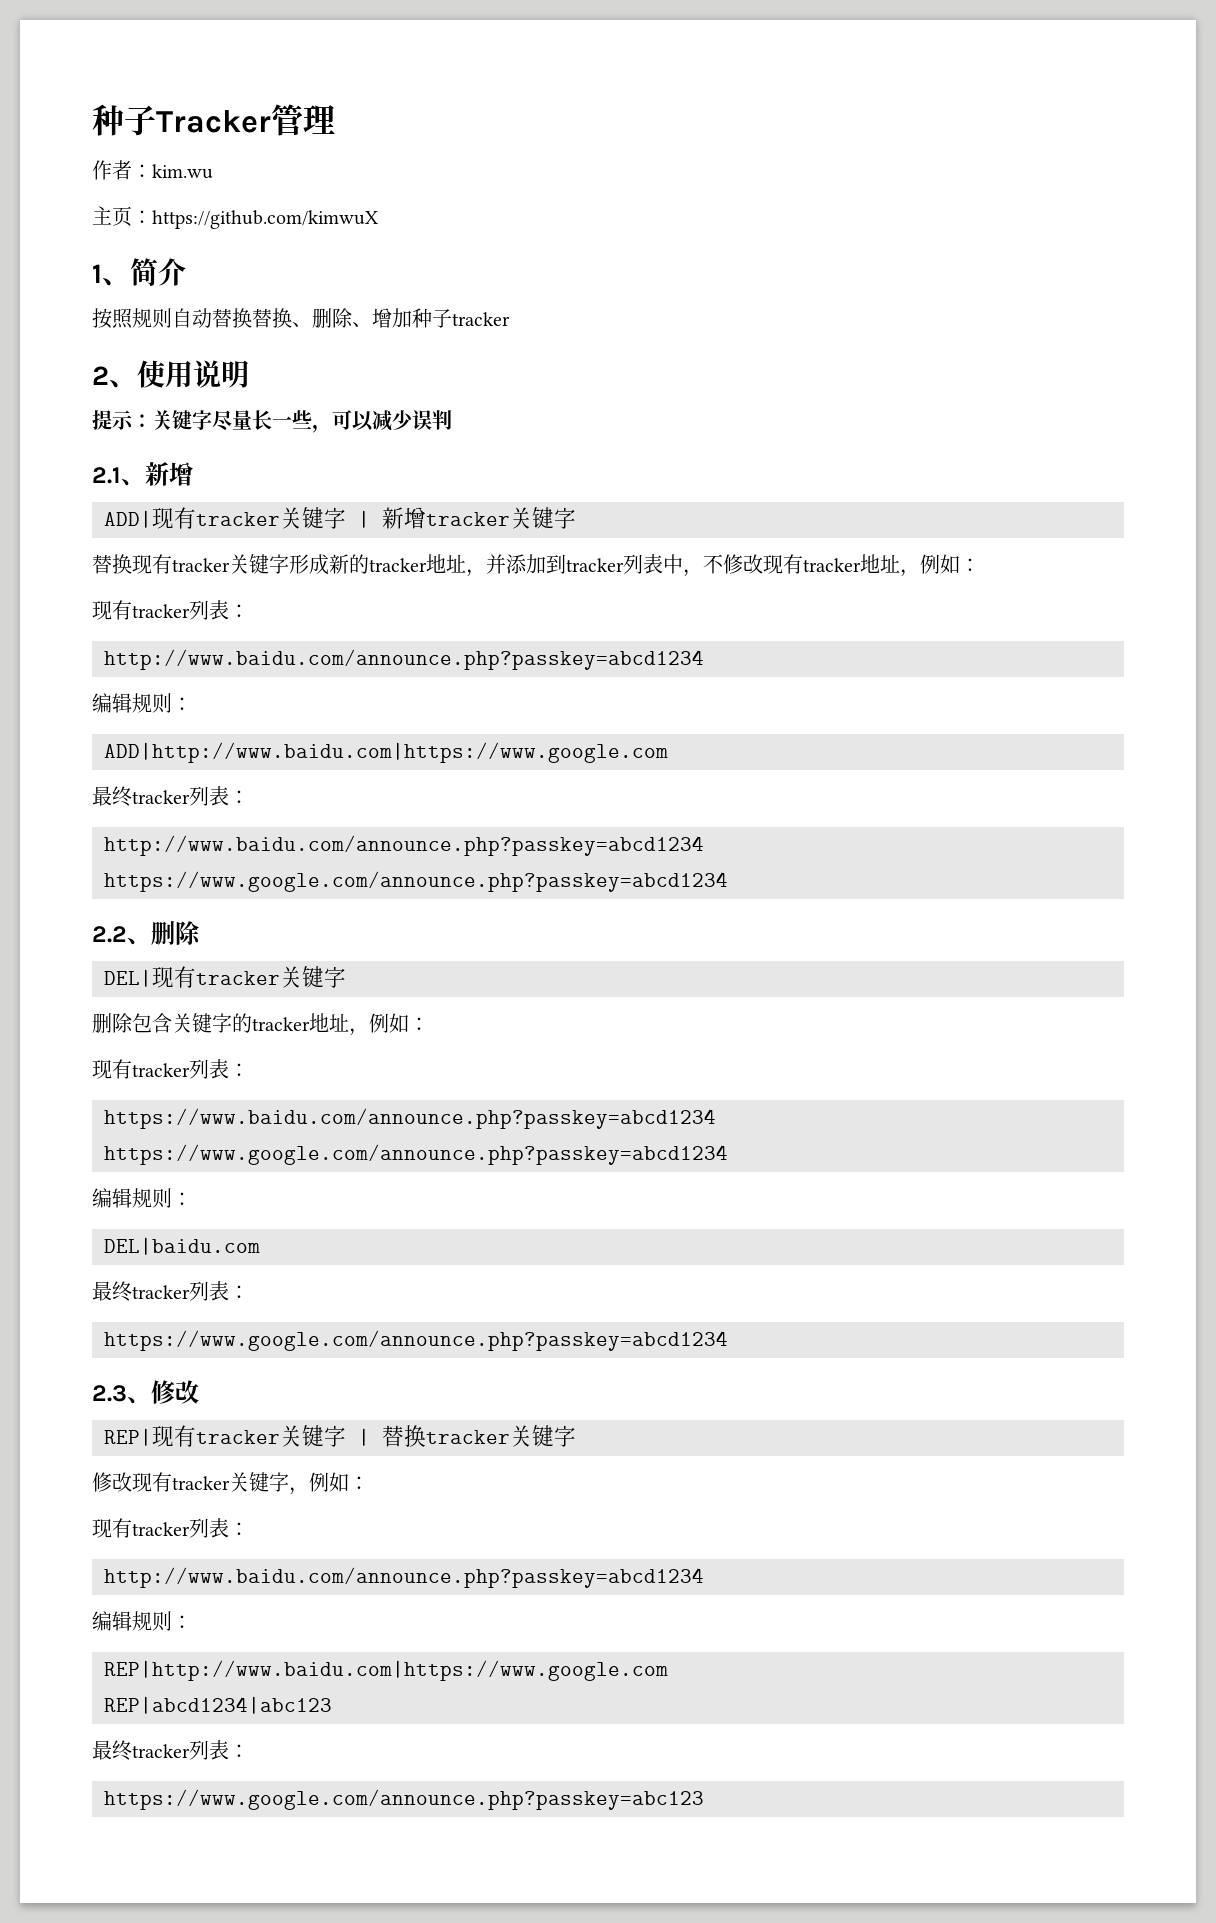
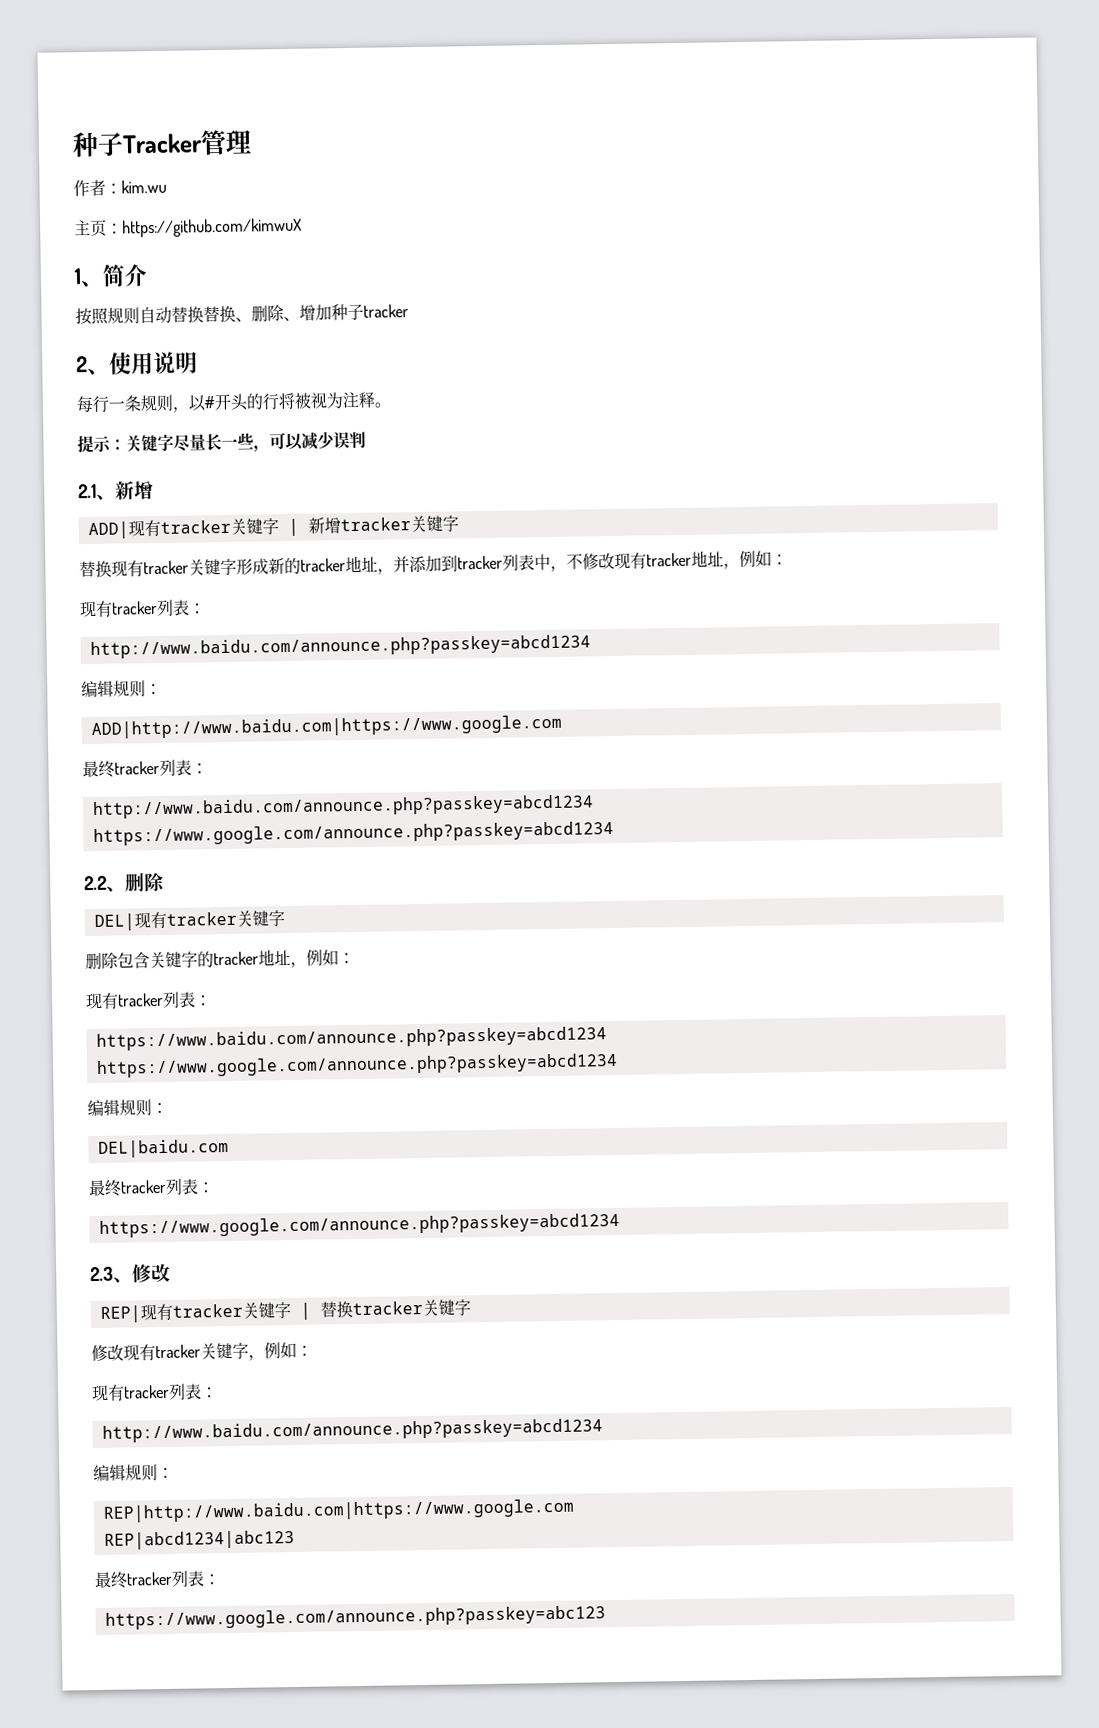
+ 每行一条规则，以#开头的行将被视为注释。

